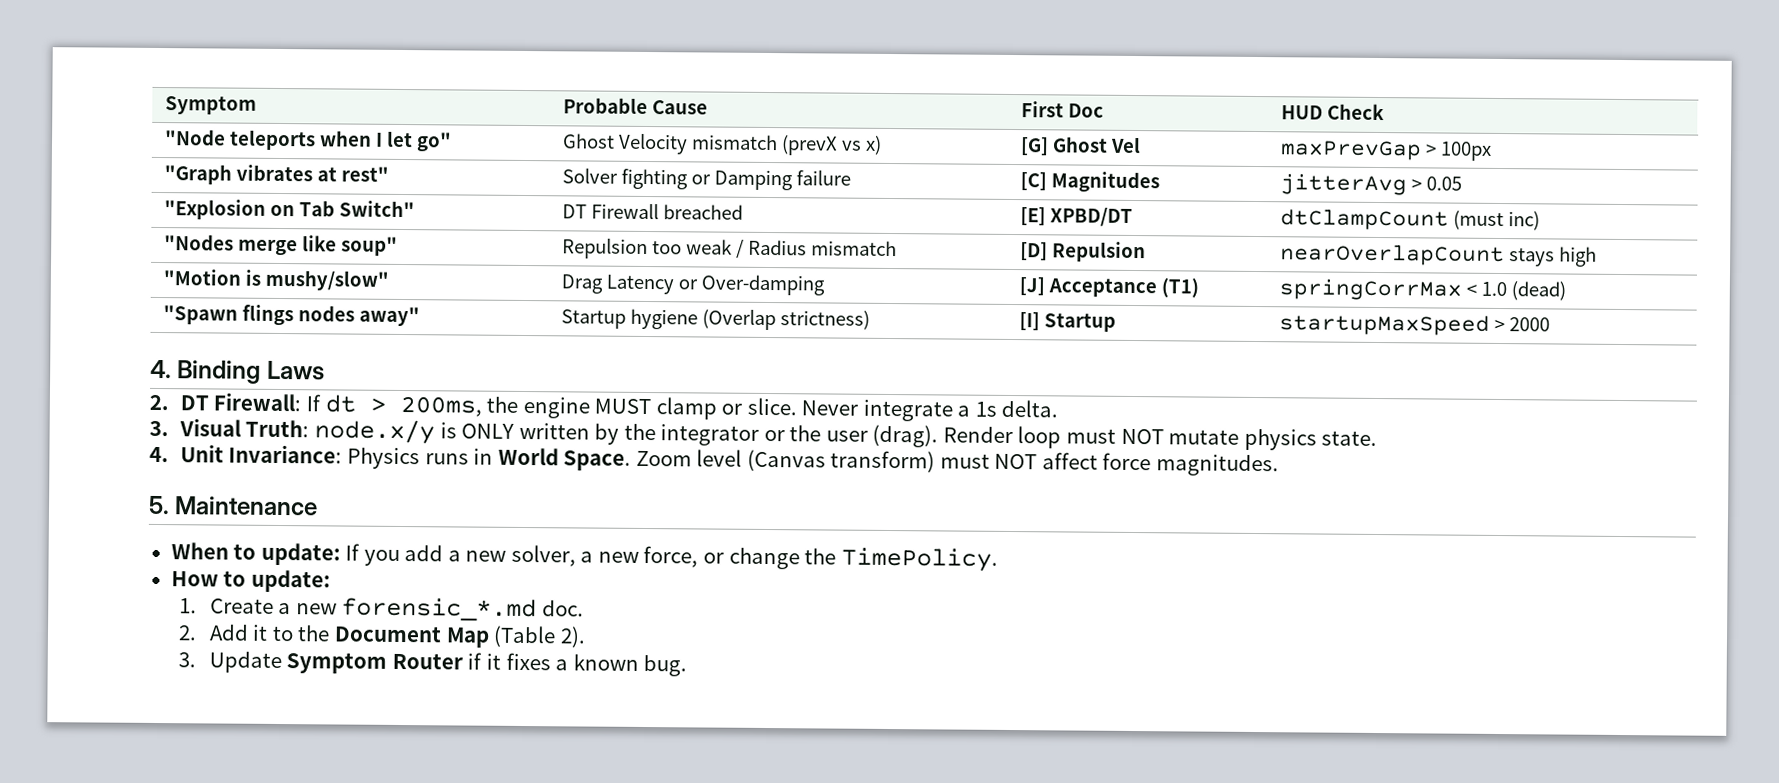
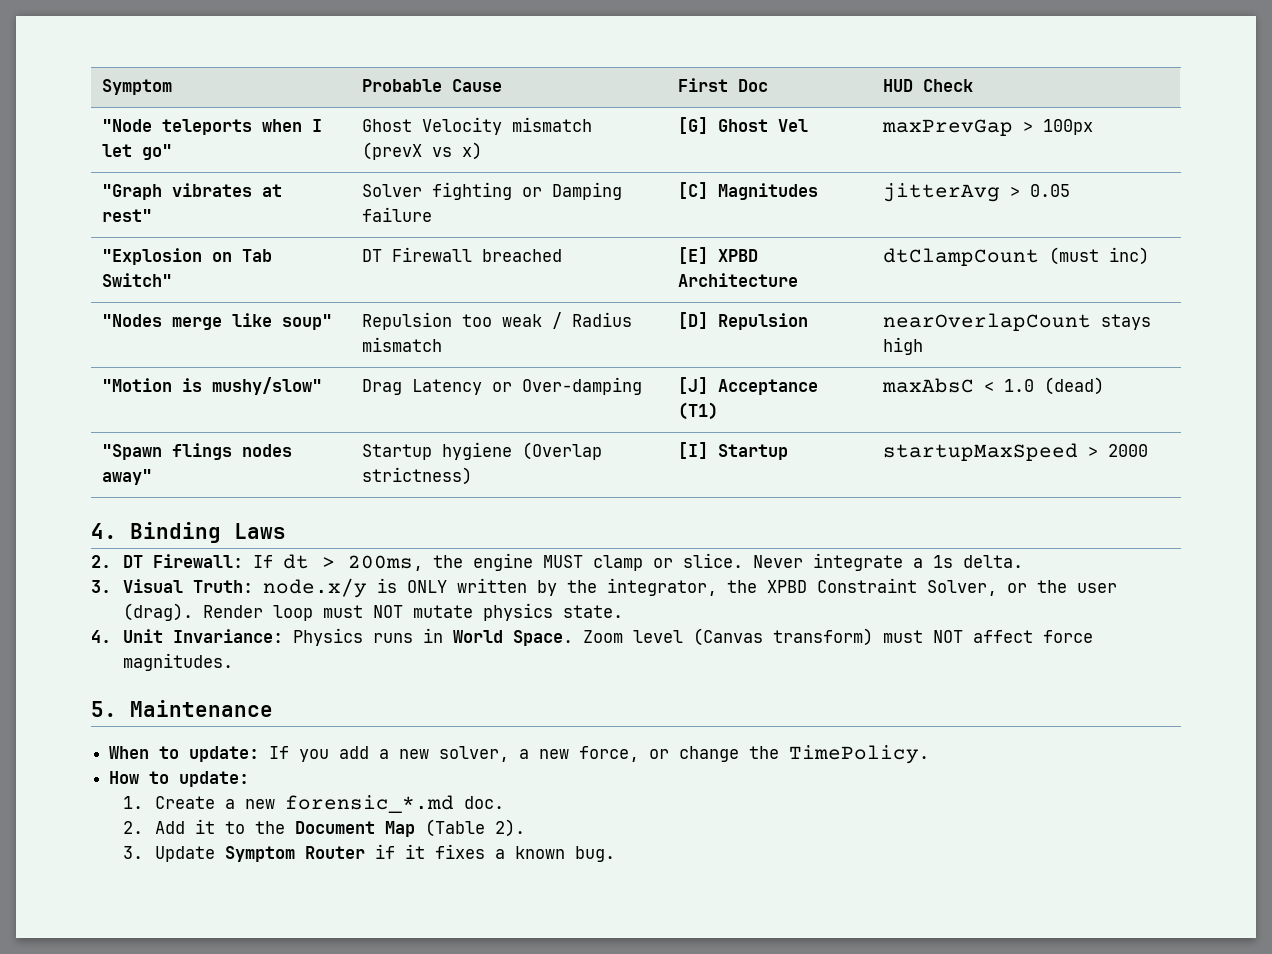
- "Explosion on Tab Switch" | DT Firewall breached | [E] XPBD/DT | dtClampCount (must inc)
+ "Explosion on Tab Switch" | DT Firewall breached | [E] XPBD Architecture | dtClampCount (must inc)
- "Motion is mushy/slow" | Drag Latency or Over-damping | [J] Acceptance (T1) | springCorrMax < 1.0 (dead)
+ "Motion is mushy/slow" | Drag Latency or Over-damping | [J] Acceptance (T1) | maxAbsC < 1.0 (dead)
- 3. Visual Truth: node.x/y is ONLY written by the integrator or the user (drag).
+ 3. Visual Truth: node.x/y is ONLY written by the integrator, the XPBD Constraint Solver, or the user (drag).

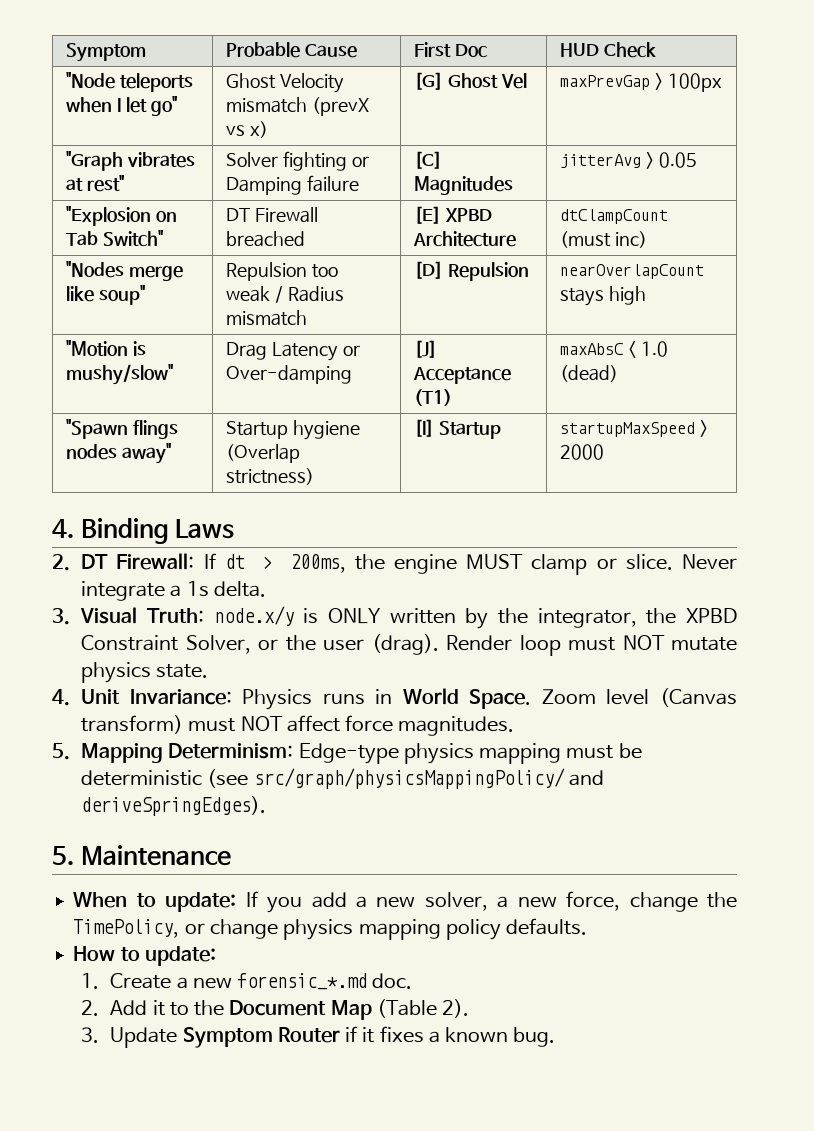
+ 5. Mapping Determinism: Edge-type physics mapping must be deterministic (see src/graph/physicsMappingPolicy/ and deriveSpringEdges).
- When to update: If you add a new solver, a new force, or change the TimePolicy.
+ When to update: If you add a new solver, a new force, change the TimePolicy, or change physics mapping policy defaults.

